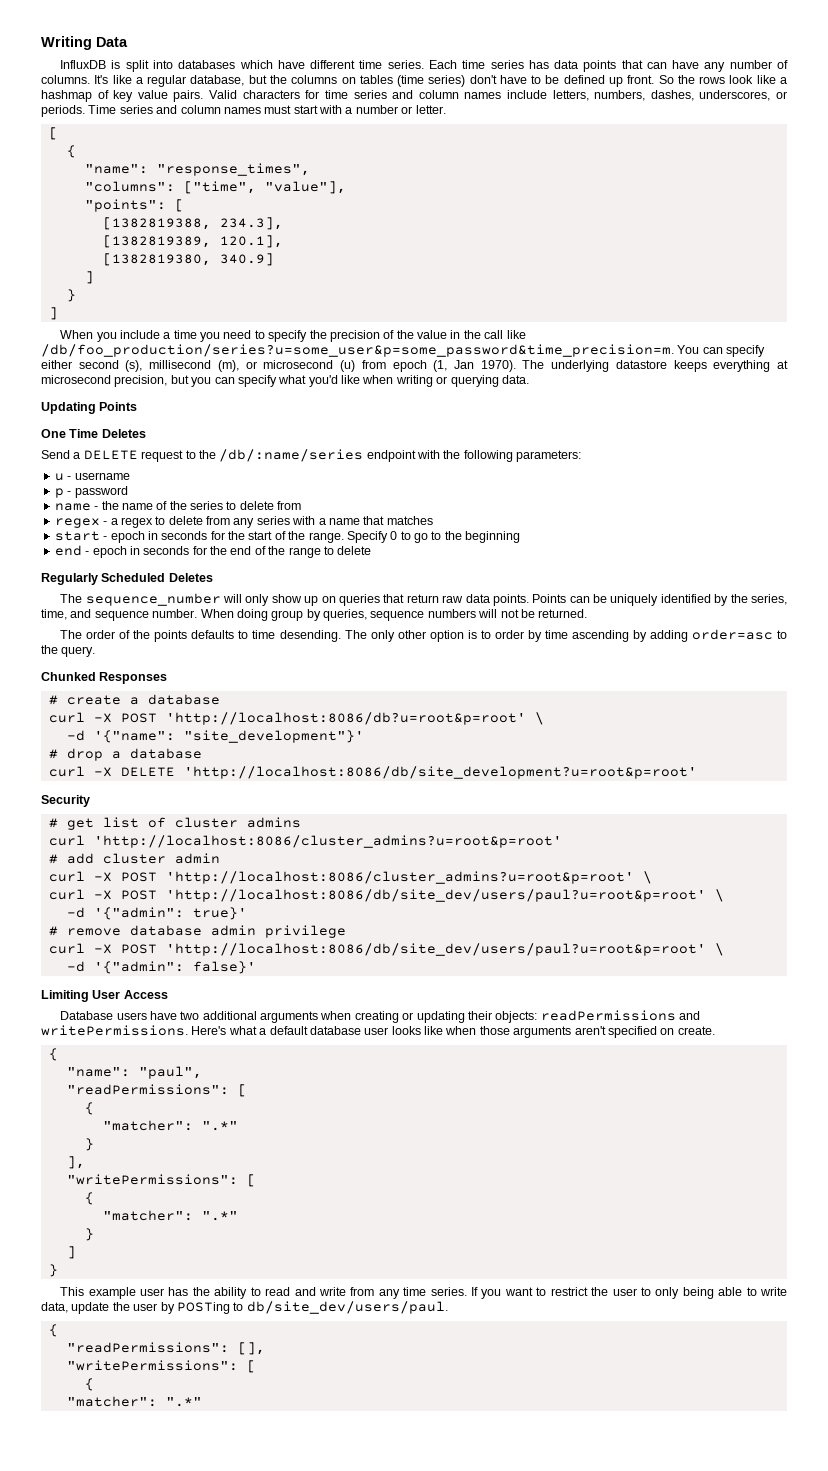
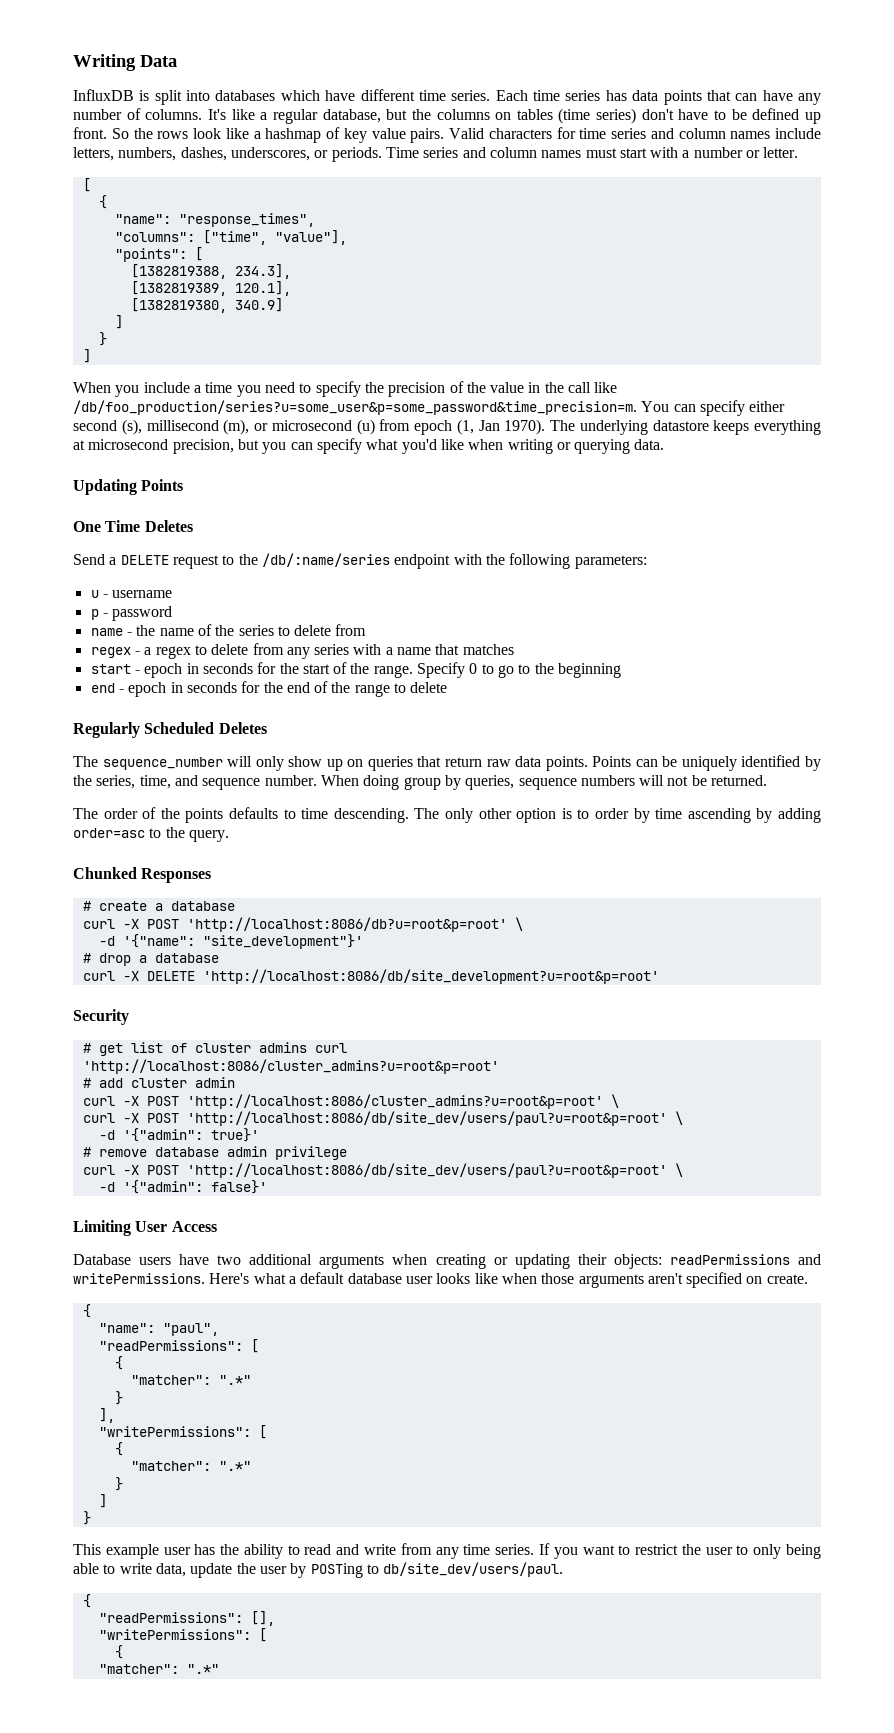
- The order of the points defaults to time desending.
+ The order of the points defaults to time descending.
- # get list of cluster admins
- curl 'http://localhost:8086/cluster_admins?u=root&p=root'
+ # get list of cluster admins curl
+ 'http://localhost:8086/cluster_admins?u=root&p=root'

